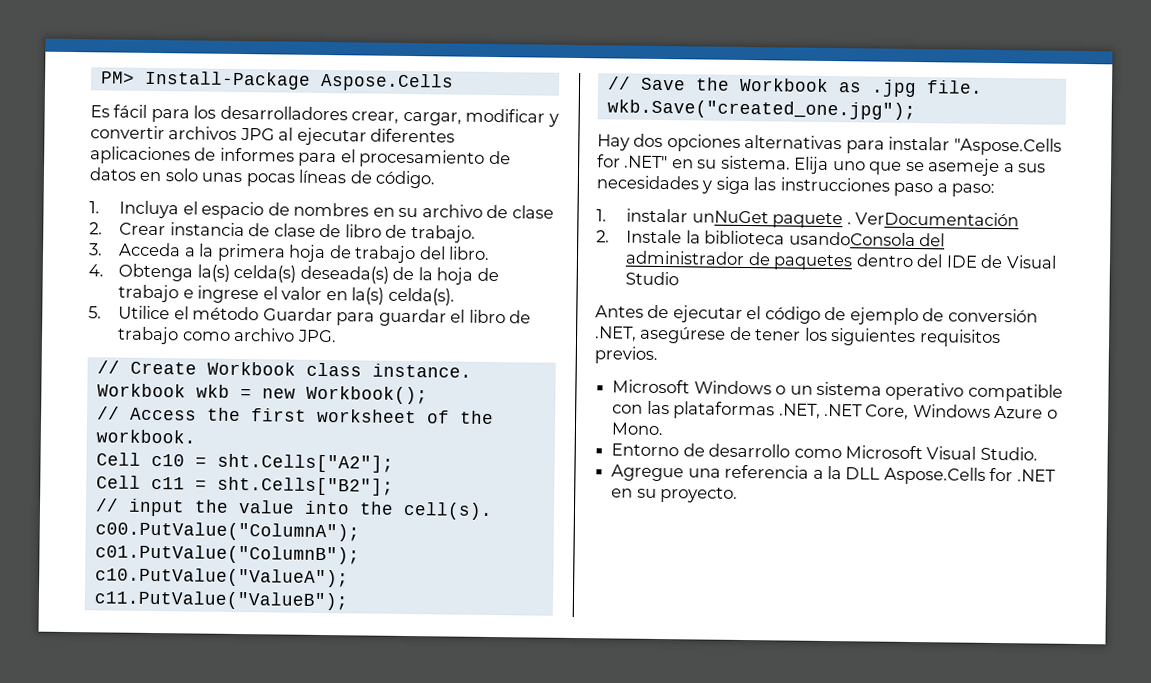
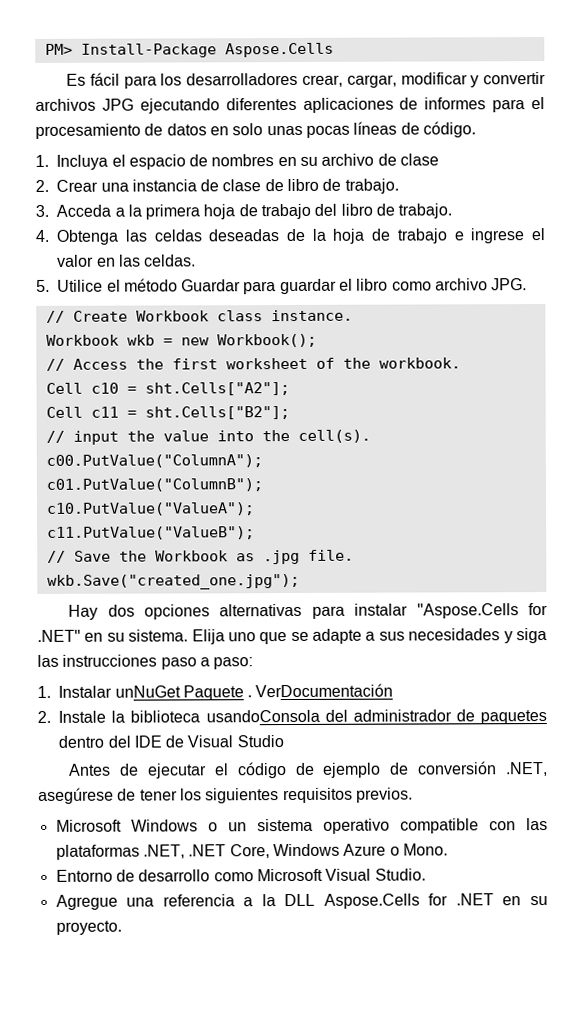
- Es fácil para los desarrolladores crear, cargar, modificar y convertir archivos JPG al ejecutar diferentes aplicaciones de informes para el procesamiento de datos en solo unas pocas líneas de código.
+ Es fácil para los desarrolladores crear, cargar, modificar y convertir archivos JPG ejecutando diferentes aplicaciones de informes para el procesamiento de datos en solo unas pocas líneas de código.
- 2. Crear instancia de clase de libro de trabajo.
+ 2. Crear una instancia de clase de libro de trabajo.
- 3. Acceda a la primera hoja de trabajo del libro.
+ 3. Acceda a la primera hoja de trabajo del libro de trabajo.
- 4. Obtenga la(s) celda(s) deseada(s) de la hoja de trabajo e ingrese el valor en la(s) celda(s).
+ 4. Obtenga las celdas deseadas de la hoja de trabajo e ingrese el valor en las celdas.
- 5. Utilice el método Guardar para guardar el libro de trabajo como archivo JPG.
+ 5. Utilice el método Guardar para guardar el libro como archivo JPG.
- Elija uno que se asemeje a sus necesidades y siga las instrucciones paso a paso:
+ Elija uno que se adapte a sus necesidades y siga las instrucciones paso a paso:
- 1. instalar unNuGet paquete .
+ 1. Instalar unNuGet Paquete .

